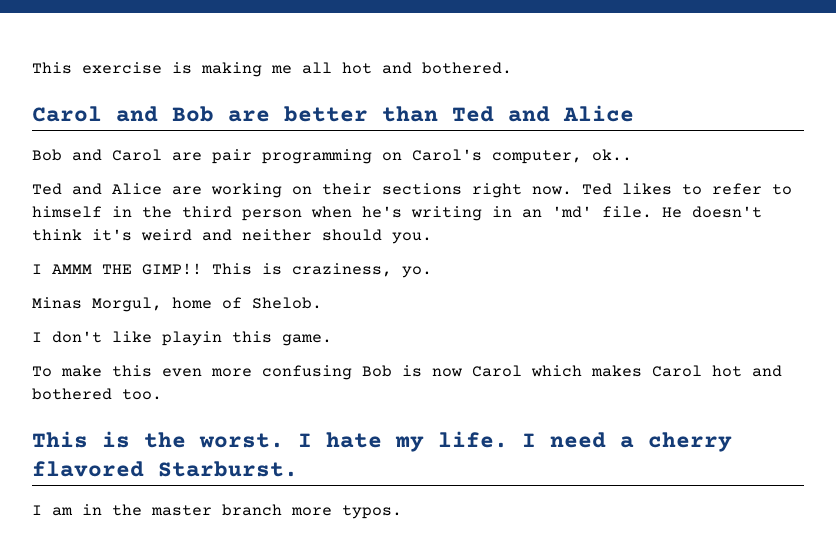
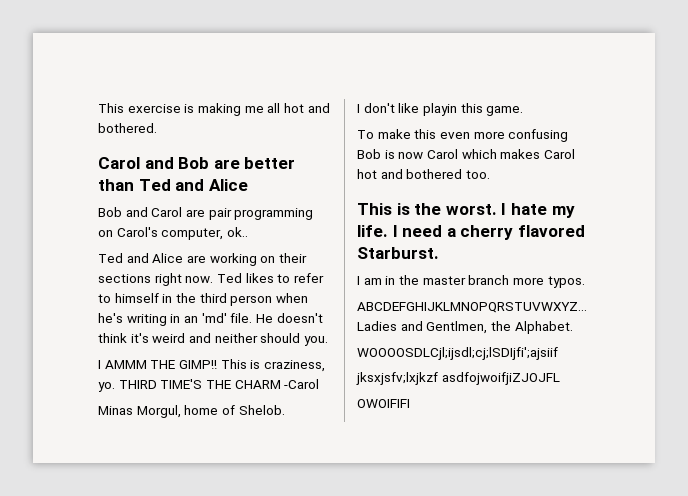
+ THIRD TIME'S THE CHARM -Carol
+ ABCDEFGHIJKLMNOPQRSTUVWXYZ... Ladies and Gentlmen, the Alphabet.
+ WOOOOSDLCjl;ijsdl;cj;lSDIjfi';ajsiif
+ jksxjsfv;lxjkzf asdfojwoifjiZJOJFL
+ OWOIFIFI

